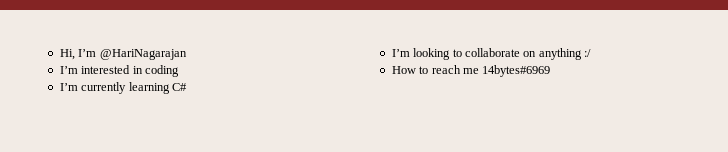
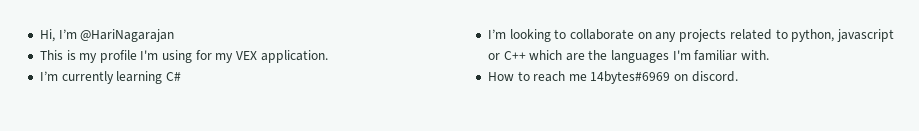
- I’m interested in coding
+ This is my profile I'm using for my VEX application.
- I’m looking to collaborate on anything :/
+ I’m looking to collaborate on any projects related to python, javascript or C++ which are the languages I'm familiar with.
- How to reach me 14bytes#6969
+ How to reach me 14bytes#6969 on discord.

